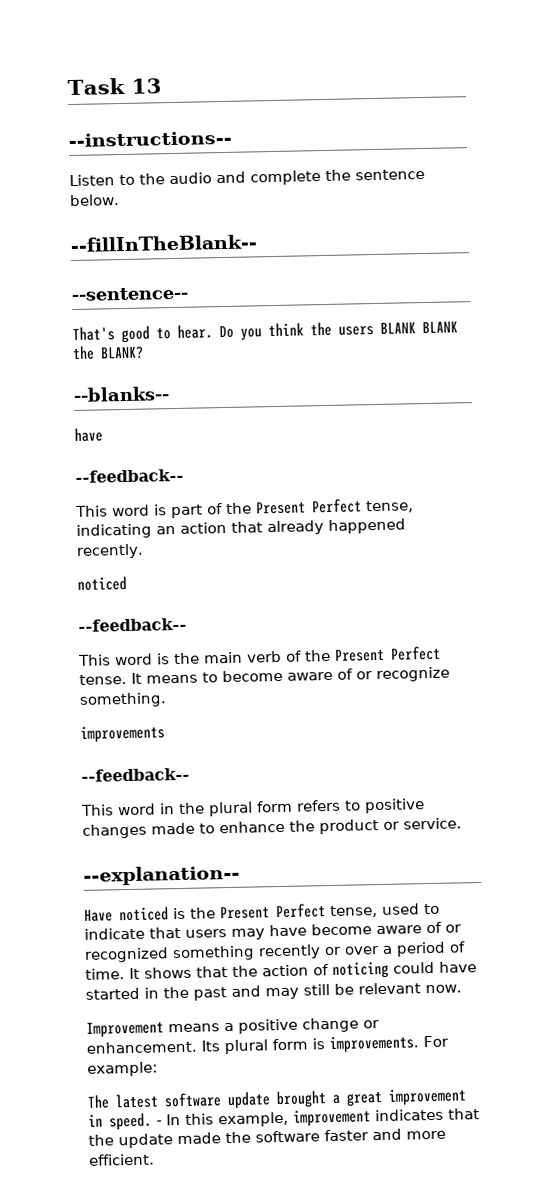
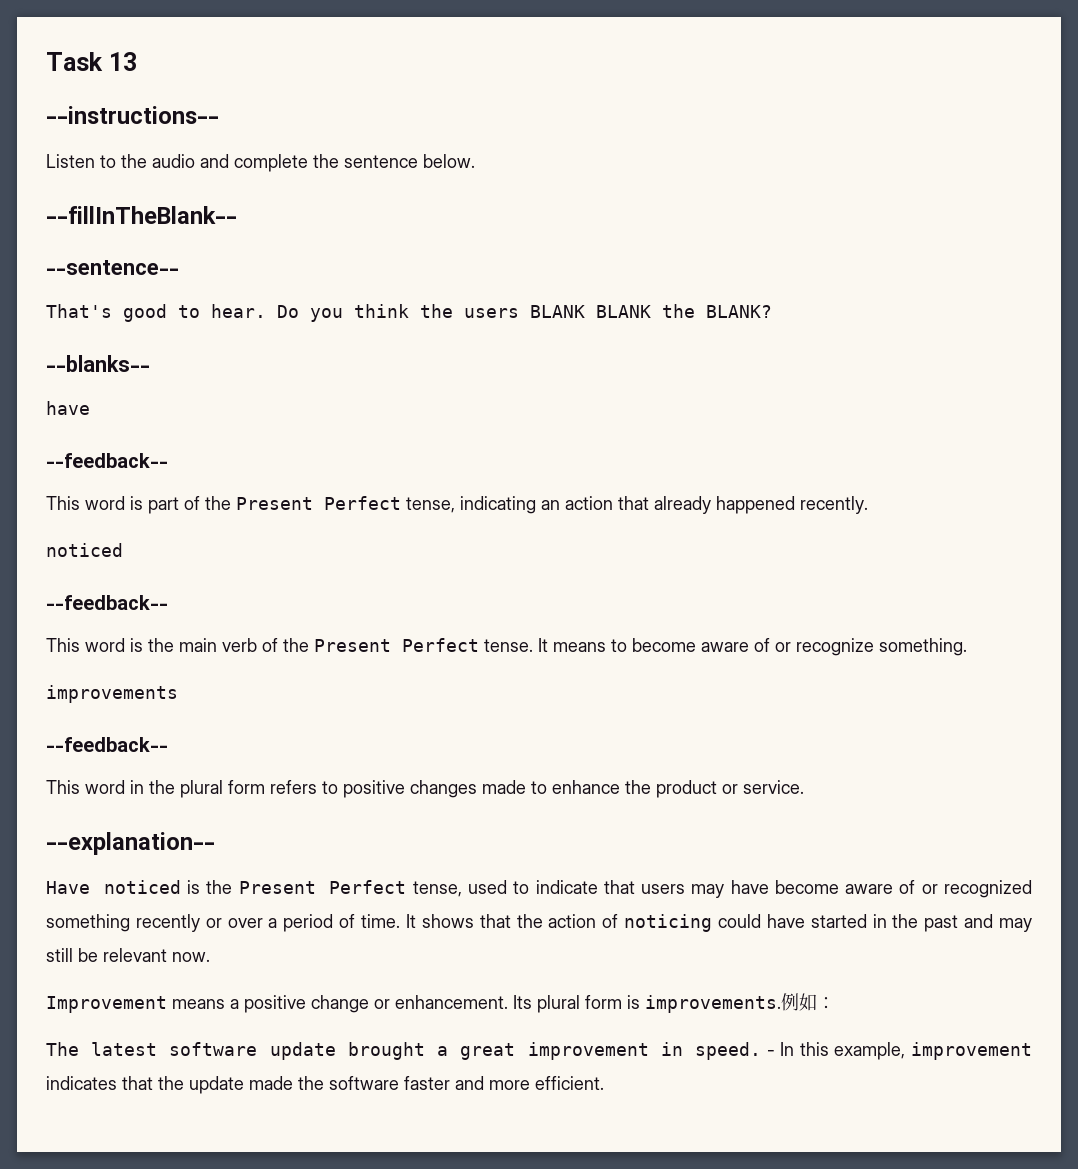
- For example:
+ 例如：

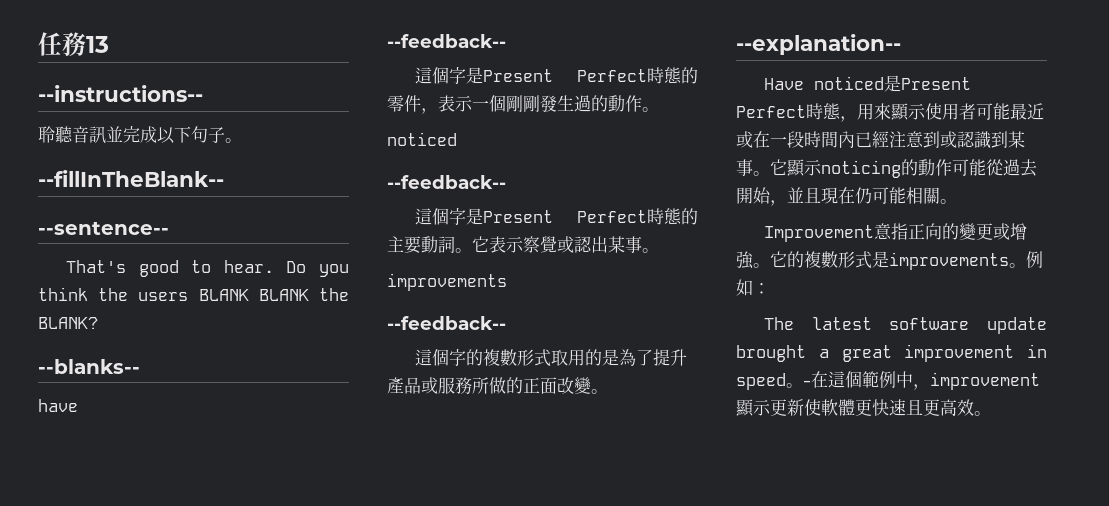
- Task 13
+ 任務13
- Listen to the audio and complete the sentence below.
+ 聆聽音訊並完成以下句子。
- This word is part of the Present Perfect tense, indicating an action that already happened recently.
+ 這個字是Present Perfect時態的零件，表示一個剛剛發生過的動作。
  noticed
  --feedback--
- This word is the main verb of the Present Perfect tense. It means to become aware of or recognize something.
+ 這個字是Present Perfect時態的主要動詞。它表示察覺或認出某事。
  improvements
  --feedback--
- This word in the plural form refers to positive changes made to enhance the product or service.
+ 這個字的複數形式取用的是為了提升產品或服務所做的正面改變。
  --explanation--
- Have noticed is the Present Perfect tense, used to indicate that users may have become aware of or recognized something recently or over a period of time. It shows that the action of noticing could have started in the past and may still be relevant now.
- Improvement means a positive change or enhancement. Its plural form is improvements.
+ Have noticed是Present Perfect時態，用來顯示使用者可能最近或在一段時間內已經注意到或認識到某事。它顯示noticing的動作可能從過去開始，並且現在仍可能相關。
+ Improvement意指正向的變更或增強。它的複數形式是improvements。
- The latest software update brought a great improvement in speed. - In this example, improvement indicates that the update made the software faster and more efficient.
+ The latest software update brought a great improvement in speed。-在這個範例中，improvement顯示更新使軟體更快速且更高效。

